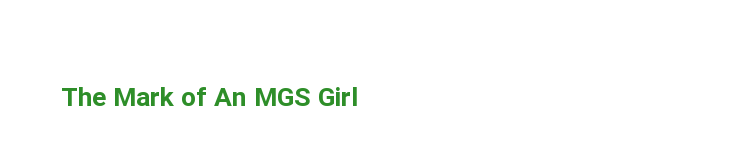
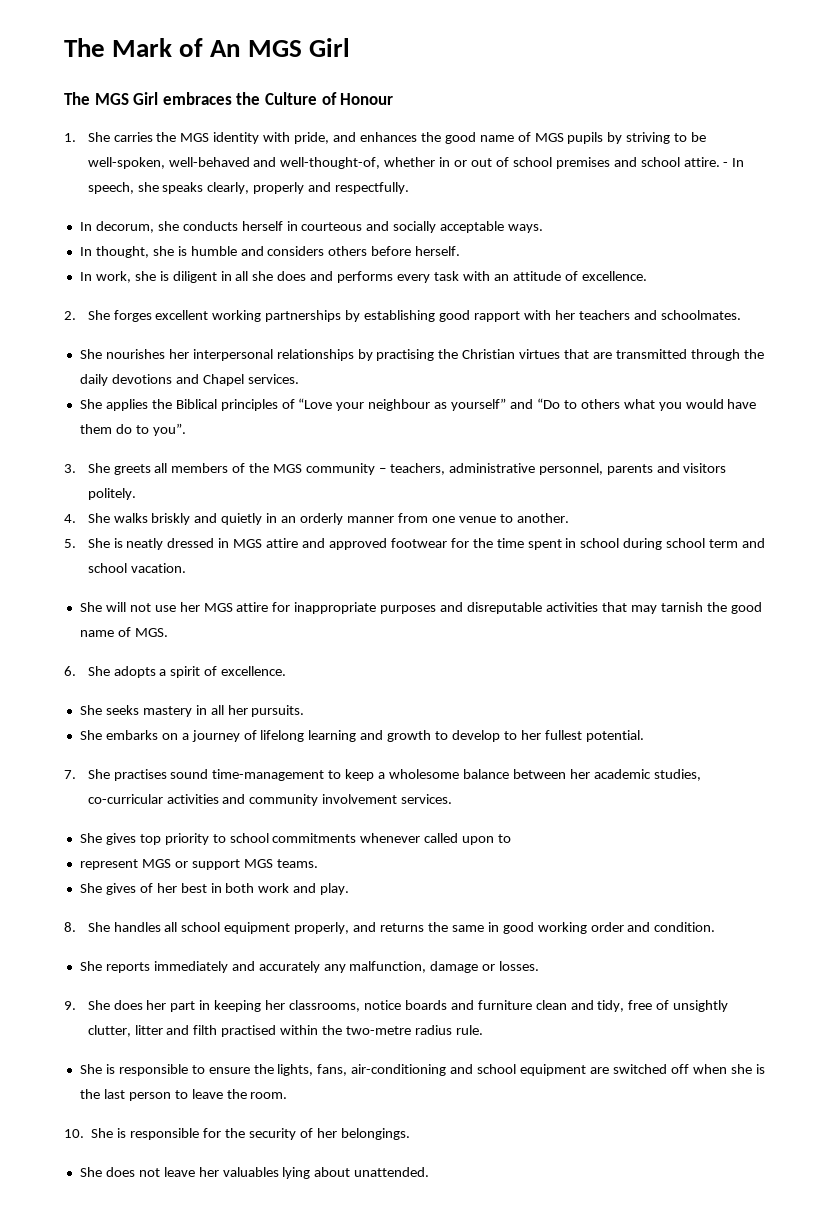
+ The MGS Girl embraces the Culture of Honour
+ 1. She carries the MGS identity with pride, and enhances the good name of MGS pupils by striving to be well-spoken, well-behaved and well-thought-of, whether in or out of school premises and school attire. - In speech, she speaks clearly, properly and respectfully.
+ In decorum, she conducts herself in courteous and socially acceptable ways.
+ In thought, she is humble and considers others before herself.
+ In work, she is diligent in all she does and performs every task with an attitude of excellence.
+ 2. She forges excellent working partnerships by establishing good rapport with her teachers and schoolmates.
+ She nourishes her interpersonal relationships by practising the Christian virtues that are transmitted through the daily devotions and Chapel services.
+ She applies the Biblical principles of “Love your neighbour as yourself” and “Do to others what you would have them do to you”.
+ 3. She greets all members of the MGS community – teachers, administrative personnel, parents and visitors politely.
+ 4. She walks briskly and quietly in an orderly manner from one venue to another.
+ 5. She is neatly dressed in MGS attire and approved footwear for the time spent in school during school term and school vacation.
+ She will not use her MGS attire for inappropriate purposes and disreputable activities that may tarnish the good name of MGS.
+ 6. She adopts a spirit of excellence.
+ She seeks mastery in all her pursuits.
+ She embarks on a journey of lifelong learning and growth to develop to her fullest potential.
+ 7. She practises sound time-management to keep a wholesome balance between her academic studies, co-curricular activities and community involvement services.
+ She gives top priority to school commitments whenever called upon to
+ represent MGS or support MGS teams.
+ She gives of her best in both work and play.
+ 8. She handles all school equipment properly, and returns the same in good working order and condition.
+ She reports immediately and accurately any malfunction, damage or losses.
+ 9. She does her part in keeping her classrooms, notice boards and furniture clean and tidy, free of unsightly clutter, litter and filth practised within the two-metre radius rule.
+ She is responsible to ensure the lights, fans, air-conditioning and school equipment are switched off when she is the last person to leave the room.
+ 10. She is responsible for the security of her belongings.
+ She does not leave her valuables lying about unattended.

